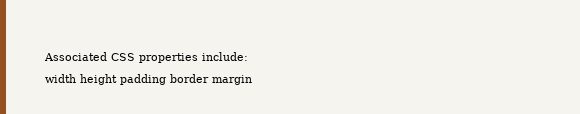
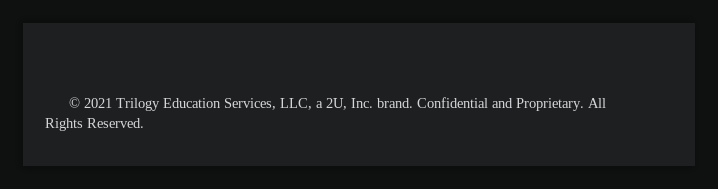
- Associated CSS properties include:
- width height padding border margin
+ © 2021 Trilogy Education Services, LLC, a 2U, Inc. brand. Confidential and Proprietary. All Rights Reserved.

